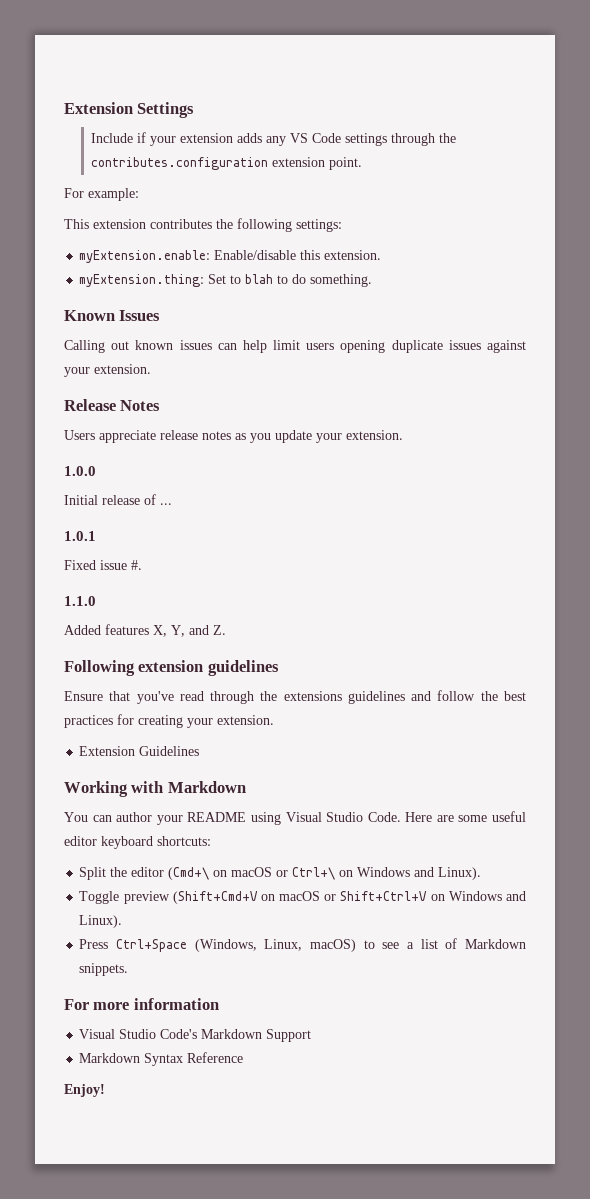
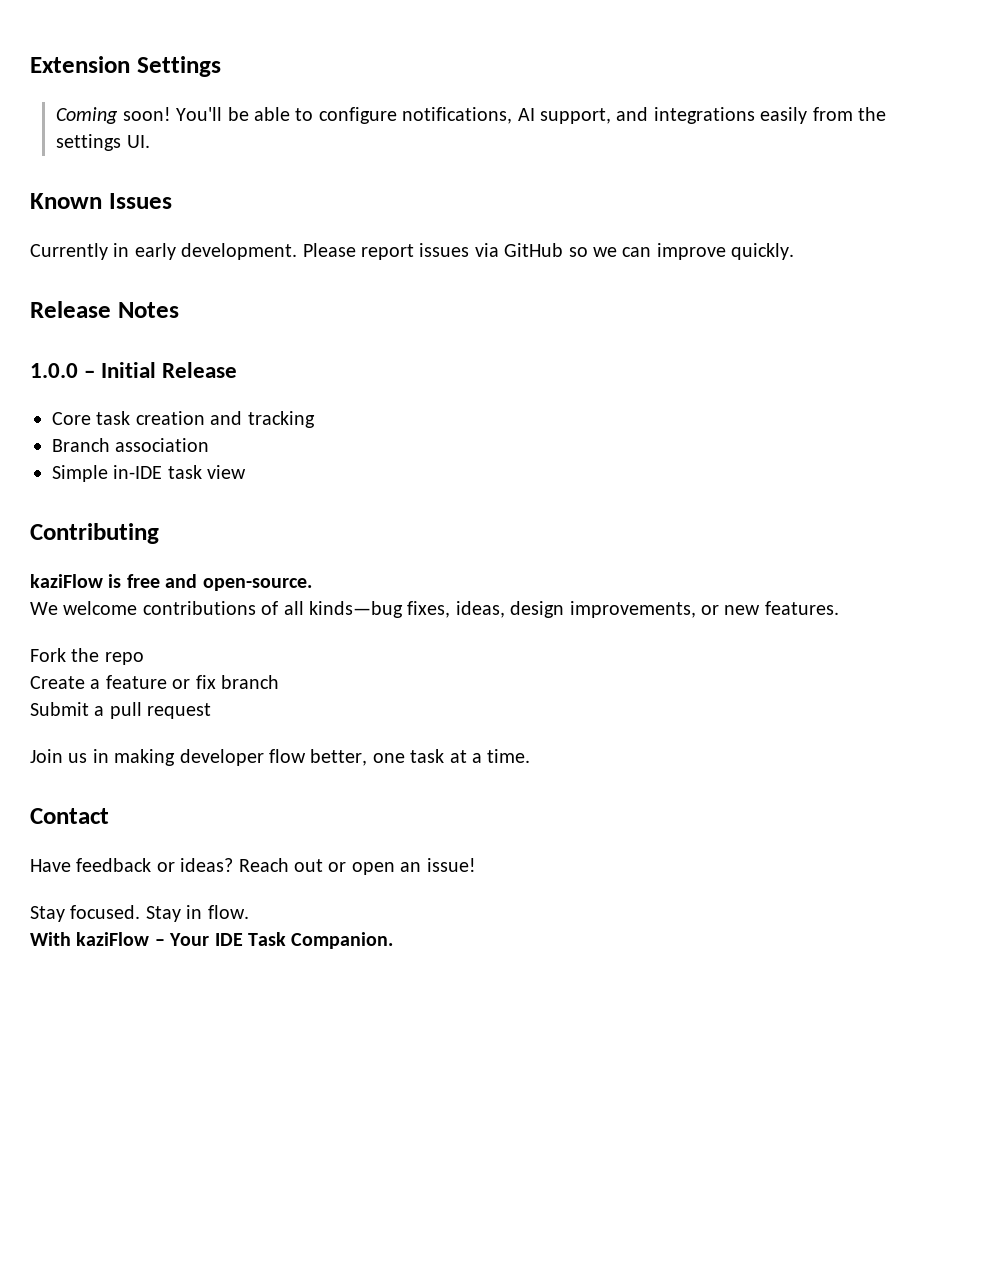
- Include if your extension adds any VS Code settings through the contributes.configuration extension point.
- For example:
- This extension contributes the following settings:
- myExtension.enable: Enable/disable this extension.
- myExtension.thing: Set to blah to do something.
+ Coming soon! You'll be able to configure notifications, AI support, and integrations easily from the settings UI.
  Known Issues
- Calling out known issues can help limit users opening duplicate issues against your extension.
+ Currently in early development. Please report issues via GitHub so we can improve quickly.
  Release Notes
- Users appreciate release notes as you update your extension.
- 1.0.0
- Initial release of ...
- 1.0.1
- Fixed issue #.
- 1.1.0
- Added features X, Y, and Z.
- Following extension guidelines
- Ensure that you've read through the extensions guidelines and follow the best practices for creating your extension.
- Extension Guidelines
- Working with Markdown
- You can author your README using Visual Studio Code. Here are some useful editor keyboard shortcuts:
- Split the editor (Cmd+\ on macOS or Ctrl+\ on Windows and Linux).
- Toggle preview (Shift+Cmd+V on macOS or Shift+Ctrl+V on Windows and Linux).
- Press Ctrl+Space (Windows, Linux, macOS) to see a list of Markdown snippets.
- For more information
- Visual Studio Code's Markdown Support
- Markdown Syntax Reference
- Enjoy!
+ 1.0.0 – Initial Release
+ Core task creation and tracking
+ Branch association
+ Simple in-IDE task view
+ Contributing
+ kaziFlow is free and open-source.
+ We welcome contributions of all kinds—bug fixes, ideas, design improvements, or new features.
+ Fork the repo
+ Create a feature or fix branch
+ Submit a pull request
+ Join us in making developer flow better, one task at a time.
+ Contact
+ Have feedback or ideas? Reach out or open an issue!
+ Stay focused. Stay in flow.
+ With kaziFlow – Your IDE Task Companion.

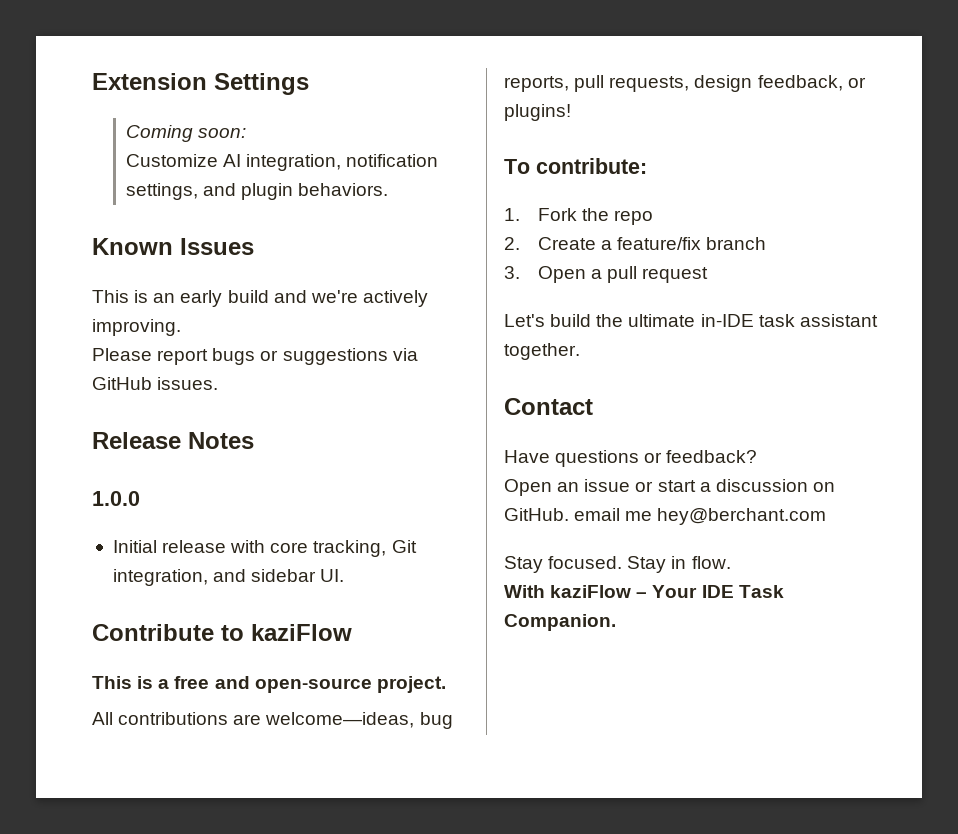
- Coming soon! You'll be able to configure notifications, AI support, and integrations easily from the settings UI.
+ Coming soon:
+ Customize AI integration, notification settings, and plugin behaviors.
  Known Issues
- Currently in early development. Please report issues via GitHub so we can improve quickly.
+ This is an early build and we're actively improving.
+ Please report bugs or suggestions via GitHub issues.
  Release Notes
- 1.0.0 – Initial Release
- Core task creation and tracking
- Branch association
- Simple in-IDE task view
- Contributing
- kaziFlow is free and open-source.
- We welcome contributions of all kinds—bug fixes, ideas, design improvements, or new features.
- Fork the repo
+ 1.0.0
+ Initial release with core tracking, Git integration, and sidebar UI.
+ Contribute to kaziFlow
+ This is a free and open-source project.
+ All contributions are welcome—ideas, bug reports, pull requests, design feedback, or plugins!
+ To contribute:
+ 1. Fork the repo
- Create a feature or fix branch
+ 2. Create a feature/fix branch
- Submit a pull request
+ 3. Open a pull request
- Join us in making developer flow better, one task at a time.
+ Let's build the ultimate in-IDE task assistant together.
  Contact
- Have feedback or ideas? Reach out or open an issue!
+ Have questions or feedback?
+ Open an issue or start a discussion on GitHub. email me hey@berchant.com

